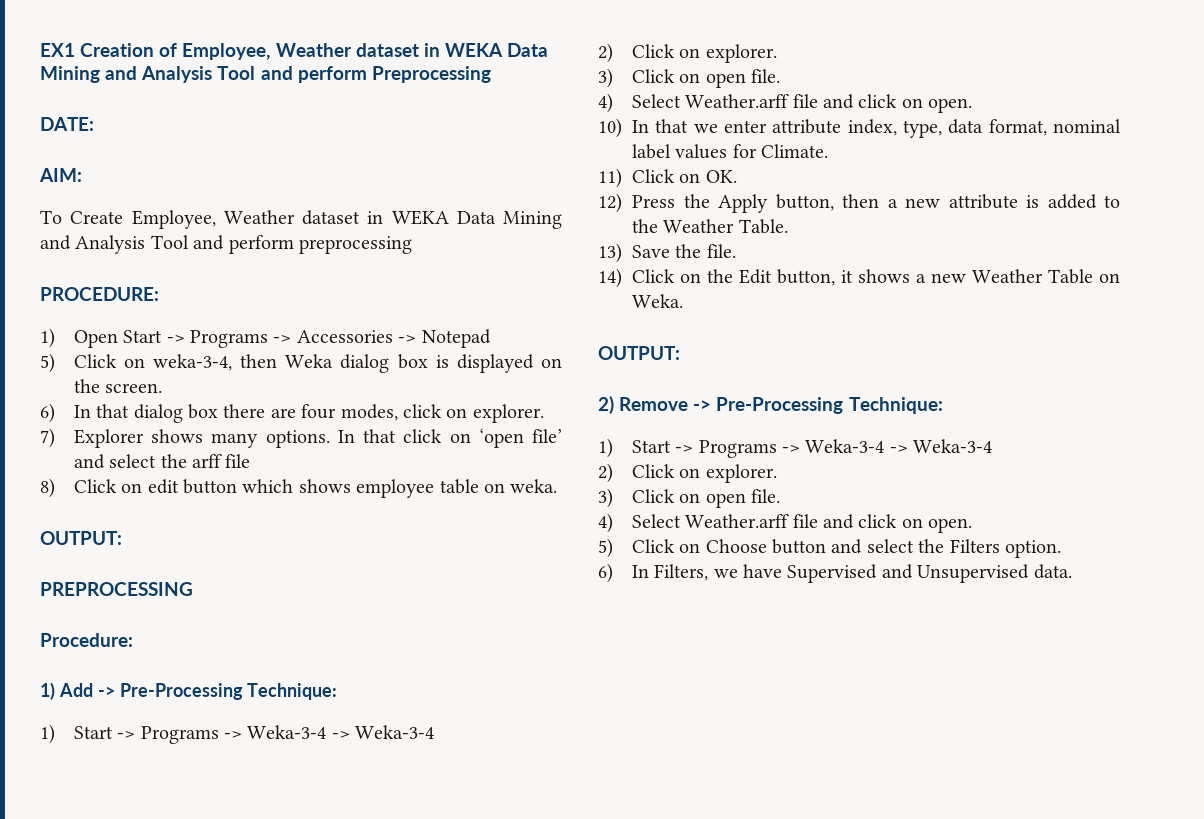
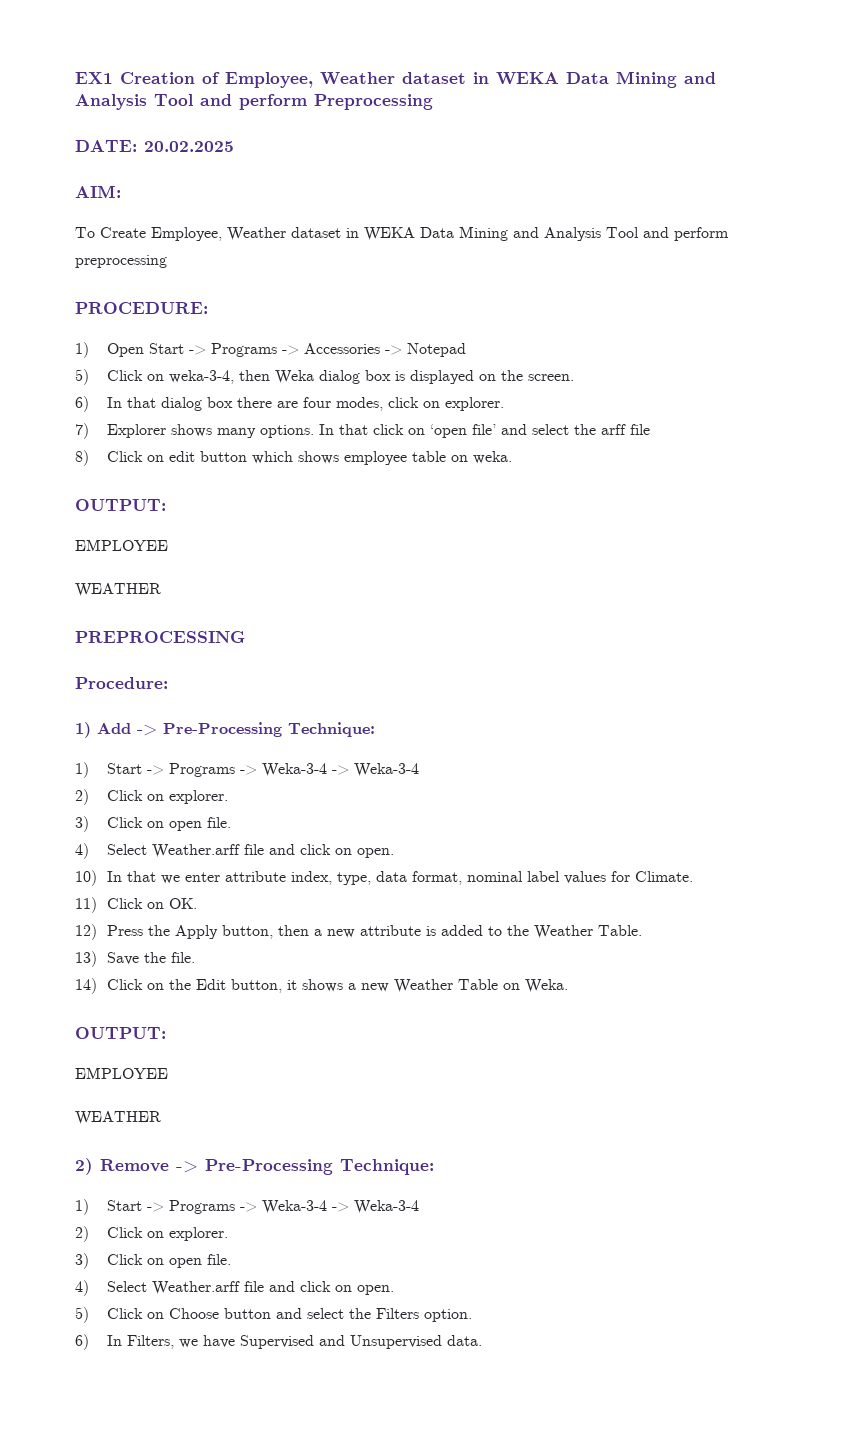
- DATE:
+ DATE: 20.02.2025
  8) Click on edit button which shows employee table on weka.
  OUTPUT:
+ EMPLOYEE
+ WEATHER
  14) Click on the Edit button, it shows a new Weather Table on Weka.
  OUTPUT:
+ EMPLOYEE
+ WEATHER

